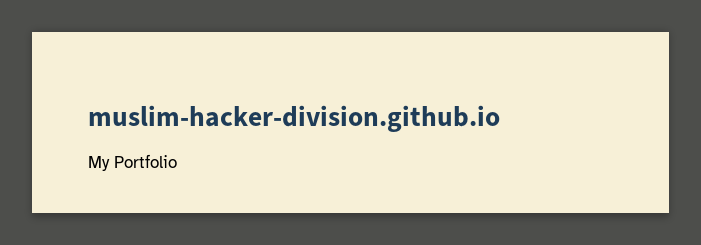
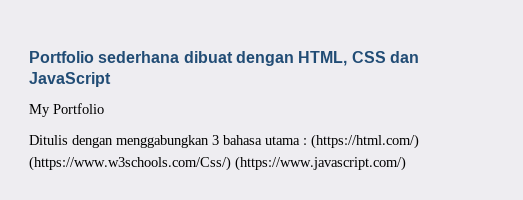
- muslim-hacker-division.github.io
+ Portfolio sederhana dibuat dengan HTML, CSS dan JavaScript
  My Portfolio
+ Ditulis dengan menggabungkan 3 bahasa utama : (https://html.com/) (https://www.w3schools.com/Css/) (https://www.javascript.com/)

